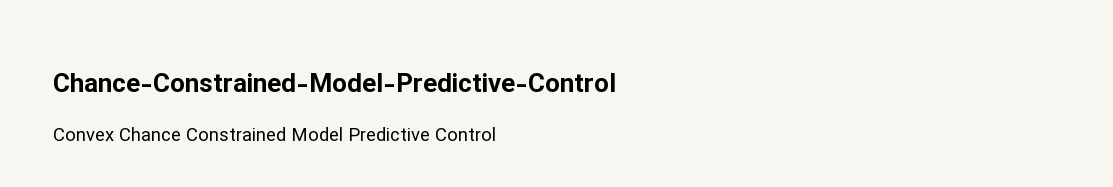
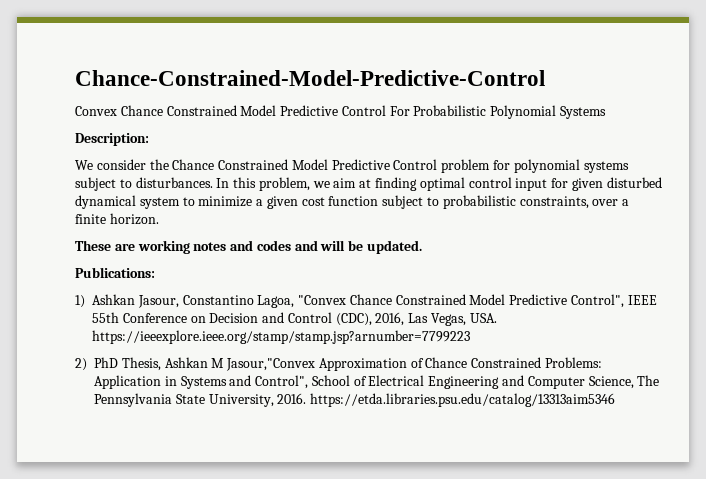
- Convex Chance Constrained Model Predictive Control
+ Convex Chance Constrained Model Predictive Control For Probabilistic Polynomial Systems
+ Description:
+ We consider the Chance Constrained Model Predictive Control problem for polynomial systems subject to disturbances. In this problem, we aim at finding optimal control input for given disturbed dynamical system to minimize a given cost function subject to probabilistic constraints, over a finite horizon.
+ These are working notes and codes and will be updated.
+ Publications:
+ 1) Ashkan Jasour, Constantino Lagoa, "Convex Chance Constrained Model Predictive Control", IEEE 55th Conference on Decision and Control (CDC), 2016, Las Vegas, USA. https://ieeexplore.ieee.org/stamp/stamp.jsp?arnumber=7799223
+ 2) PhD Thesis, Ashkan M Jasour,"Convex Approximation of Chance Constrained Problems: Application in Systems and Control", School of Electrical Engineering and Computer Science, The Pennsylvania State University, 2016. https://etda.libraries.psu.edu/catalog/13313aim5346

